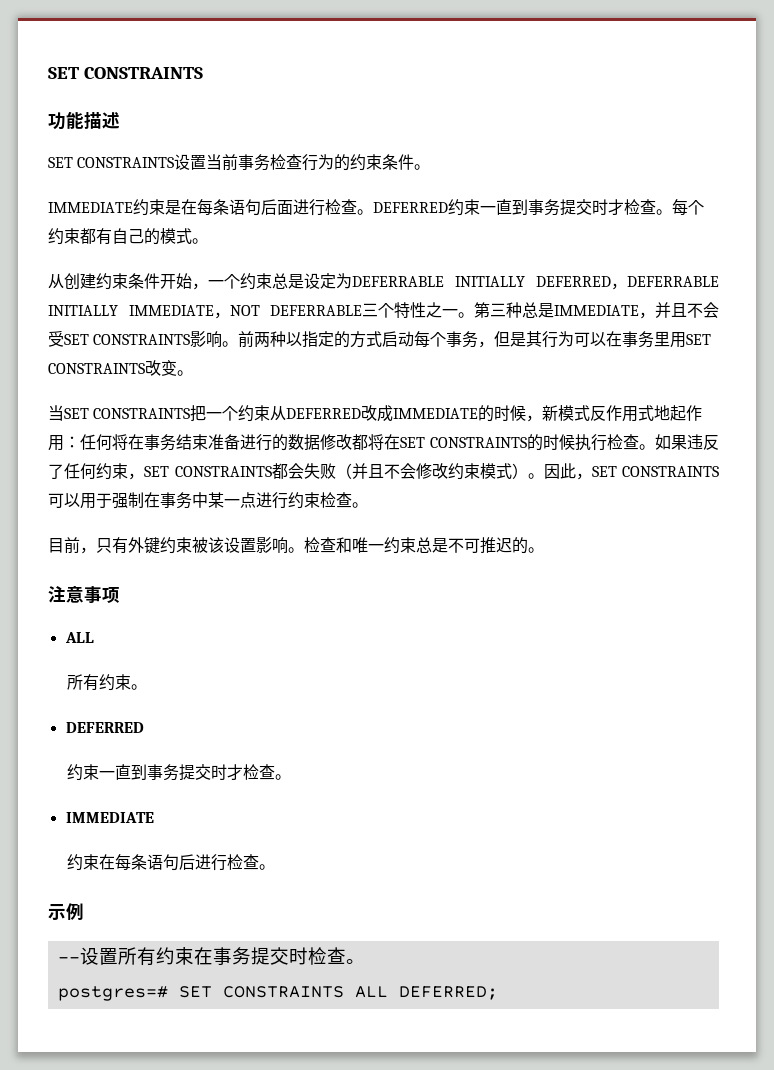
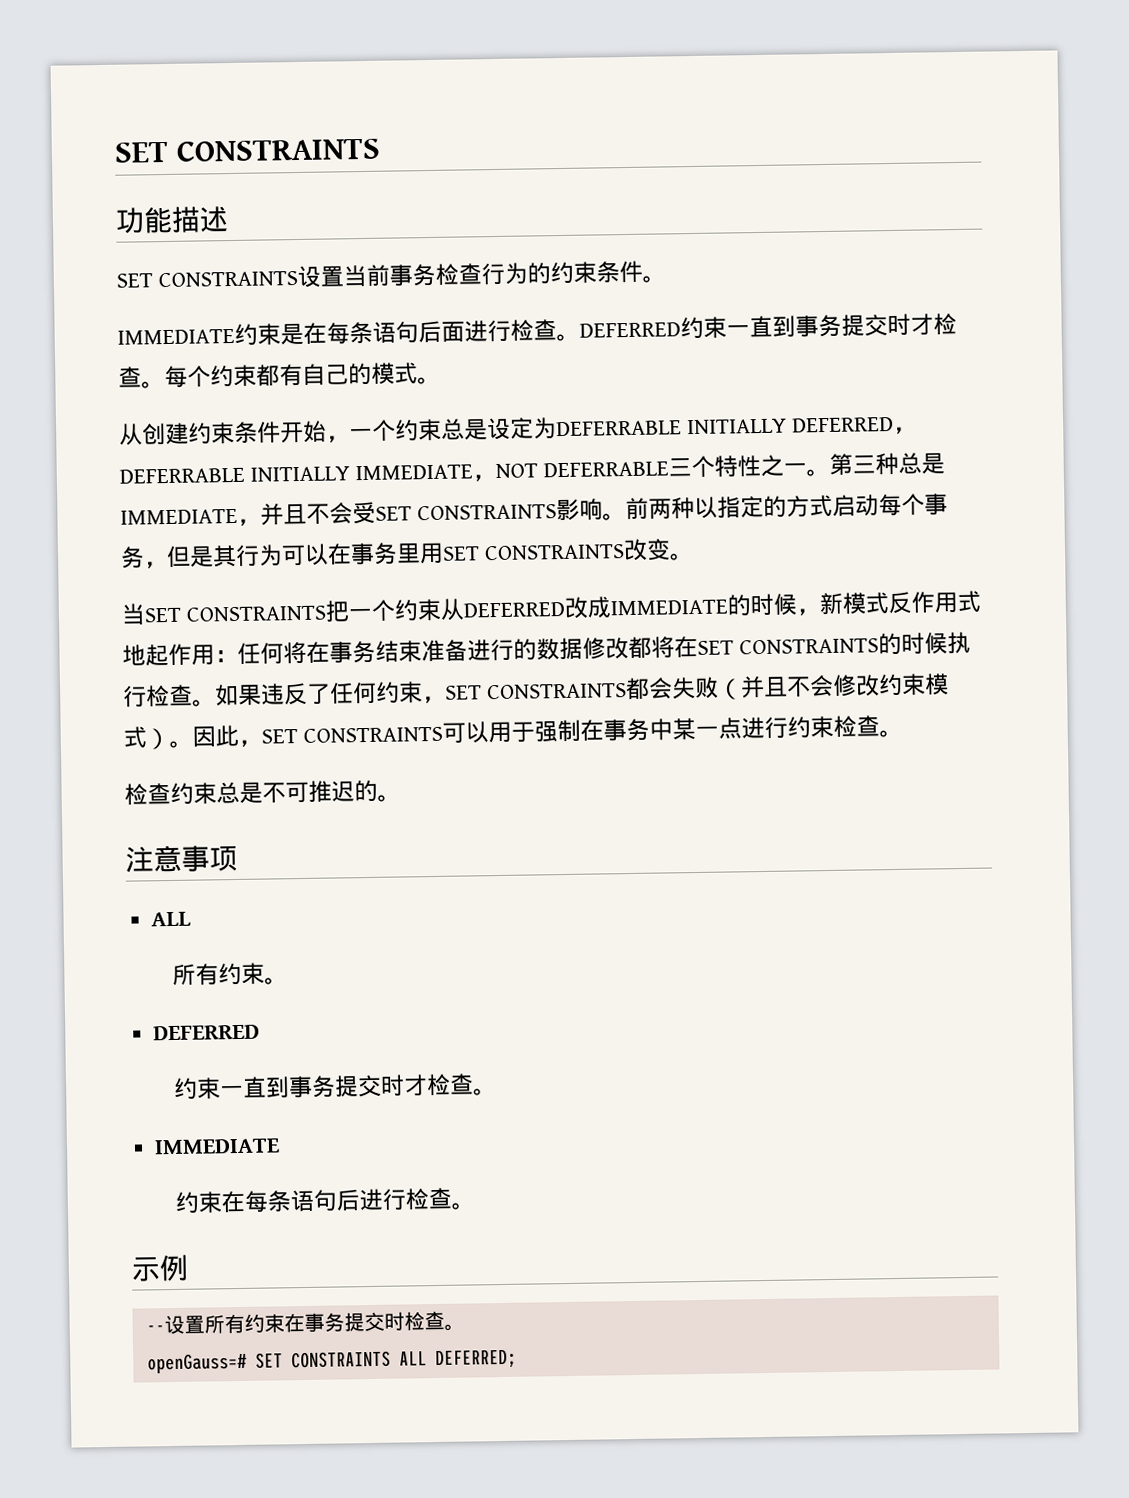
- 目前，只有外键约束被该设置影响。检查和唯一约束总是不可推迟的。
+ 检查约束总是不可推迟的。
- postgres=# SET CONSTRAINTS ALL DEFERRED;
+ openGauss=# SET CONSTRAINTS ALL DEFERRED;

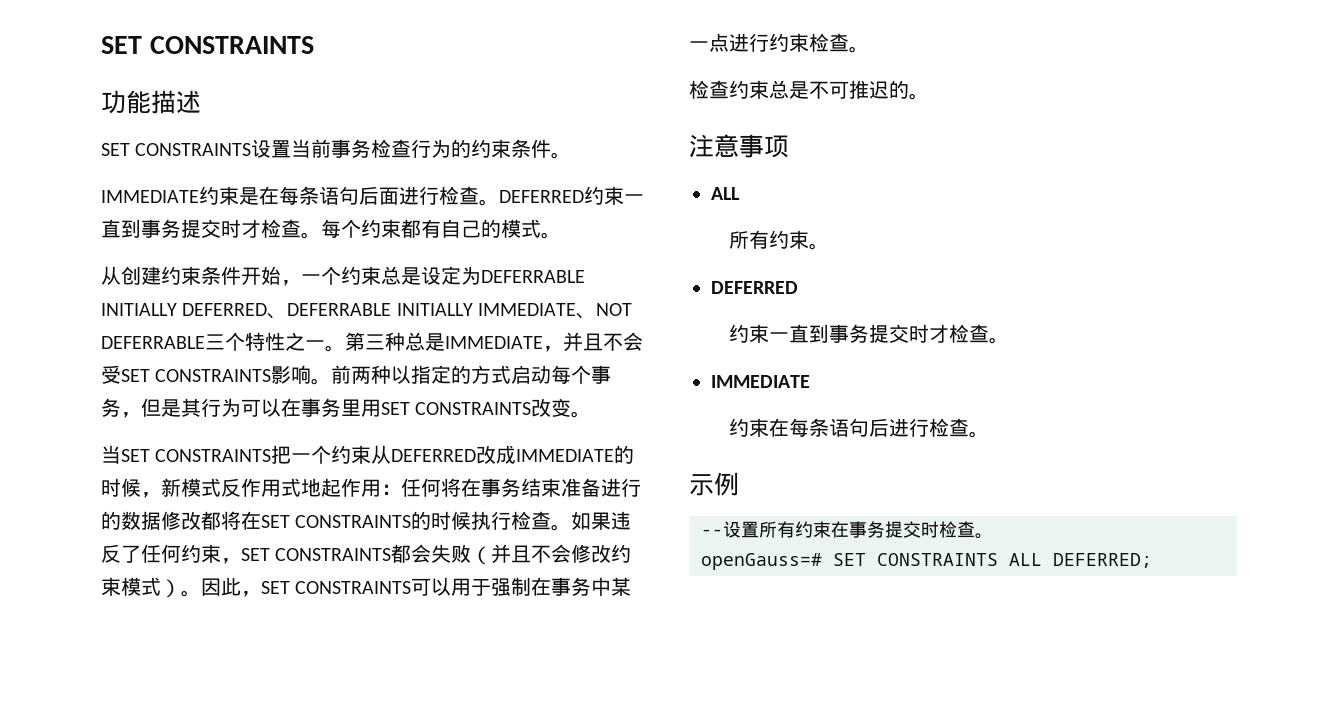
- 从创建约束条件开始，一个约束总是设定为DEFERRABLE INITIALLY DEFERRED，DEFERRABLE INITIALLY IMMEDIATE，NOT DEFERRABLE三个特性之一。
+ 从创建约束条件开始，一个约束总是设定为DEFERRABLE INITIALLY DEFERRED、DEFERRABLE INITIALLY IMMEDIATE、NOT DEFERRABLE三个特性之一。

